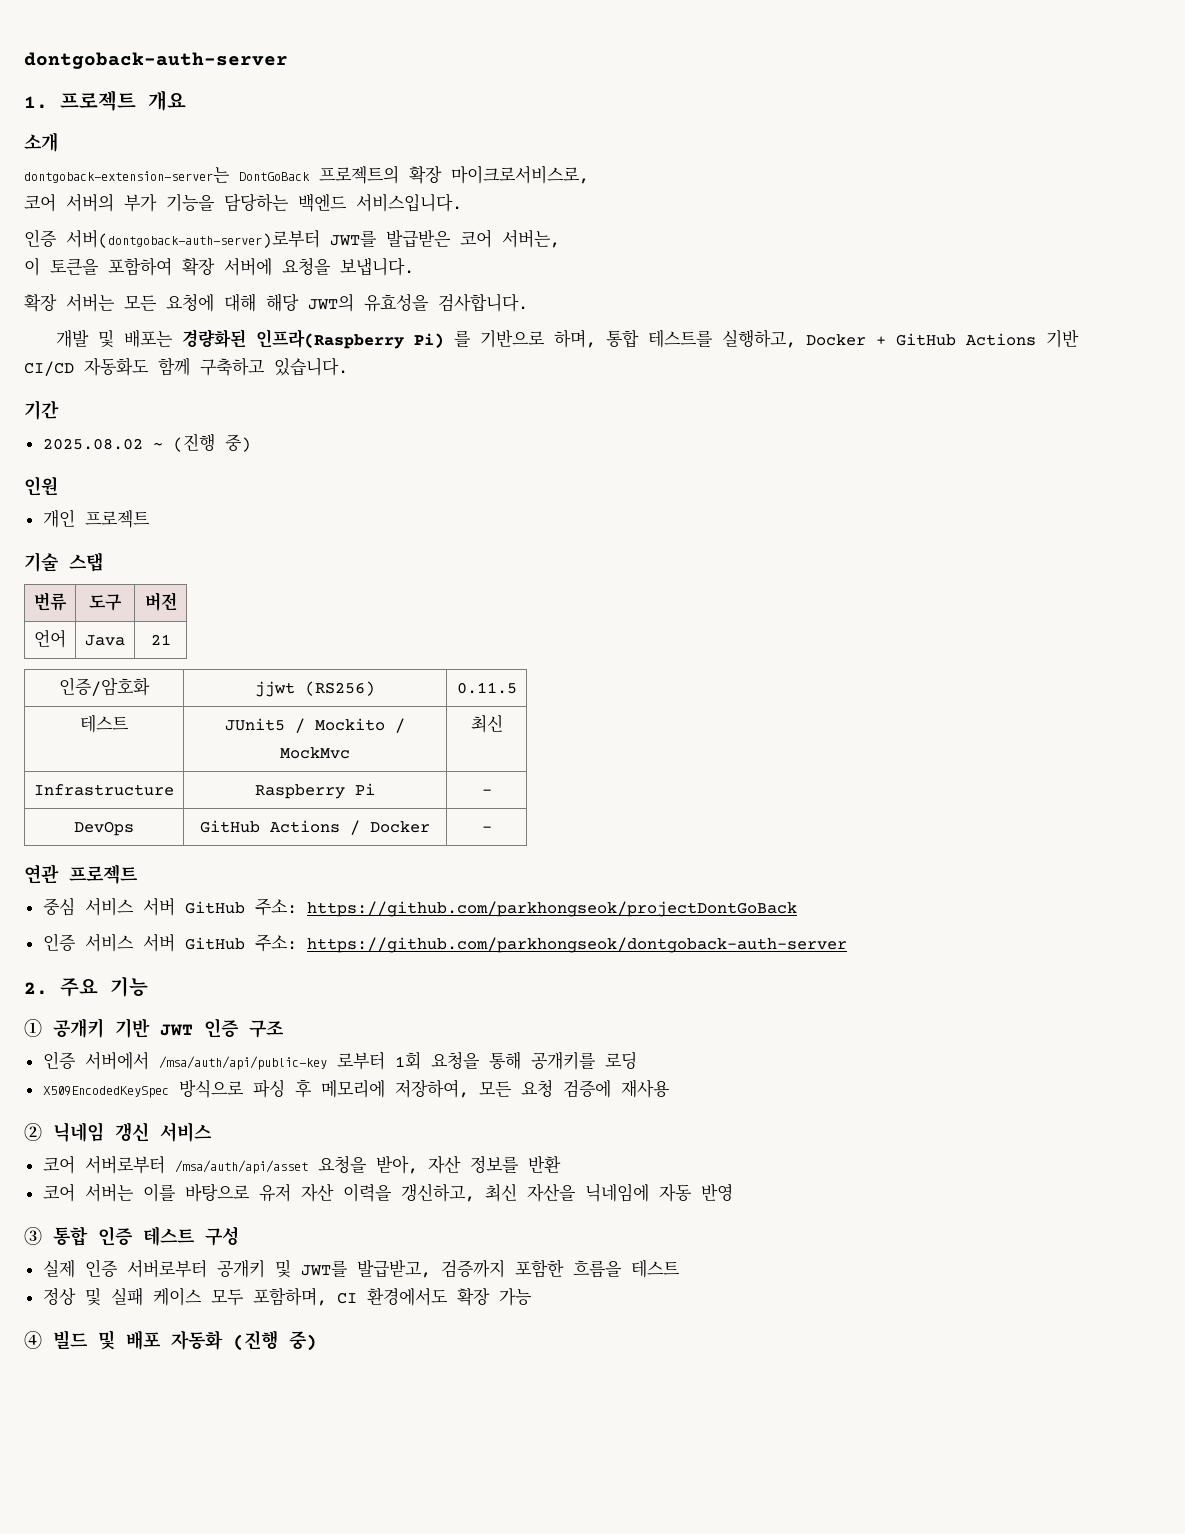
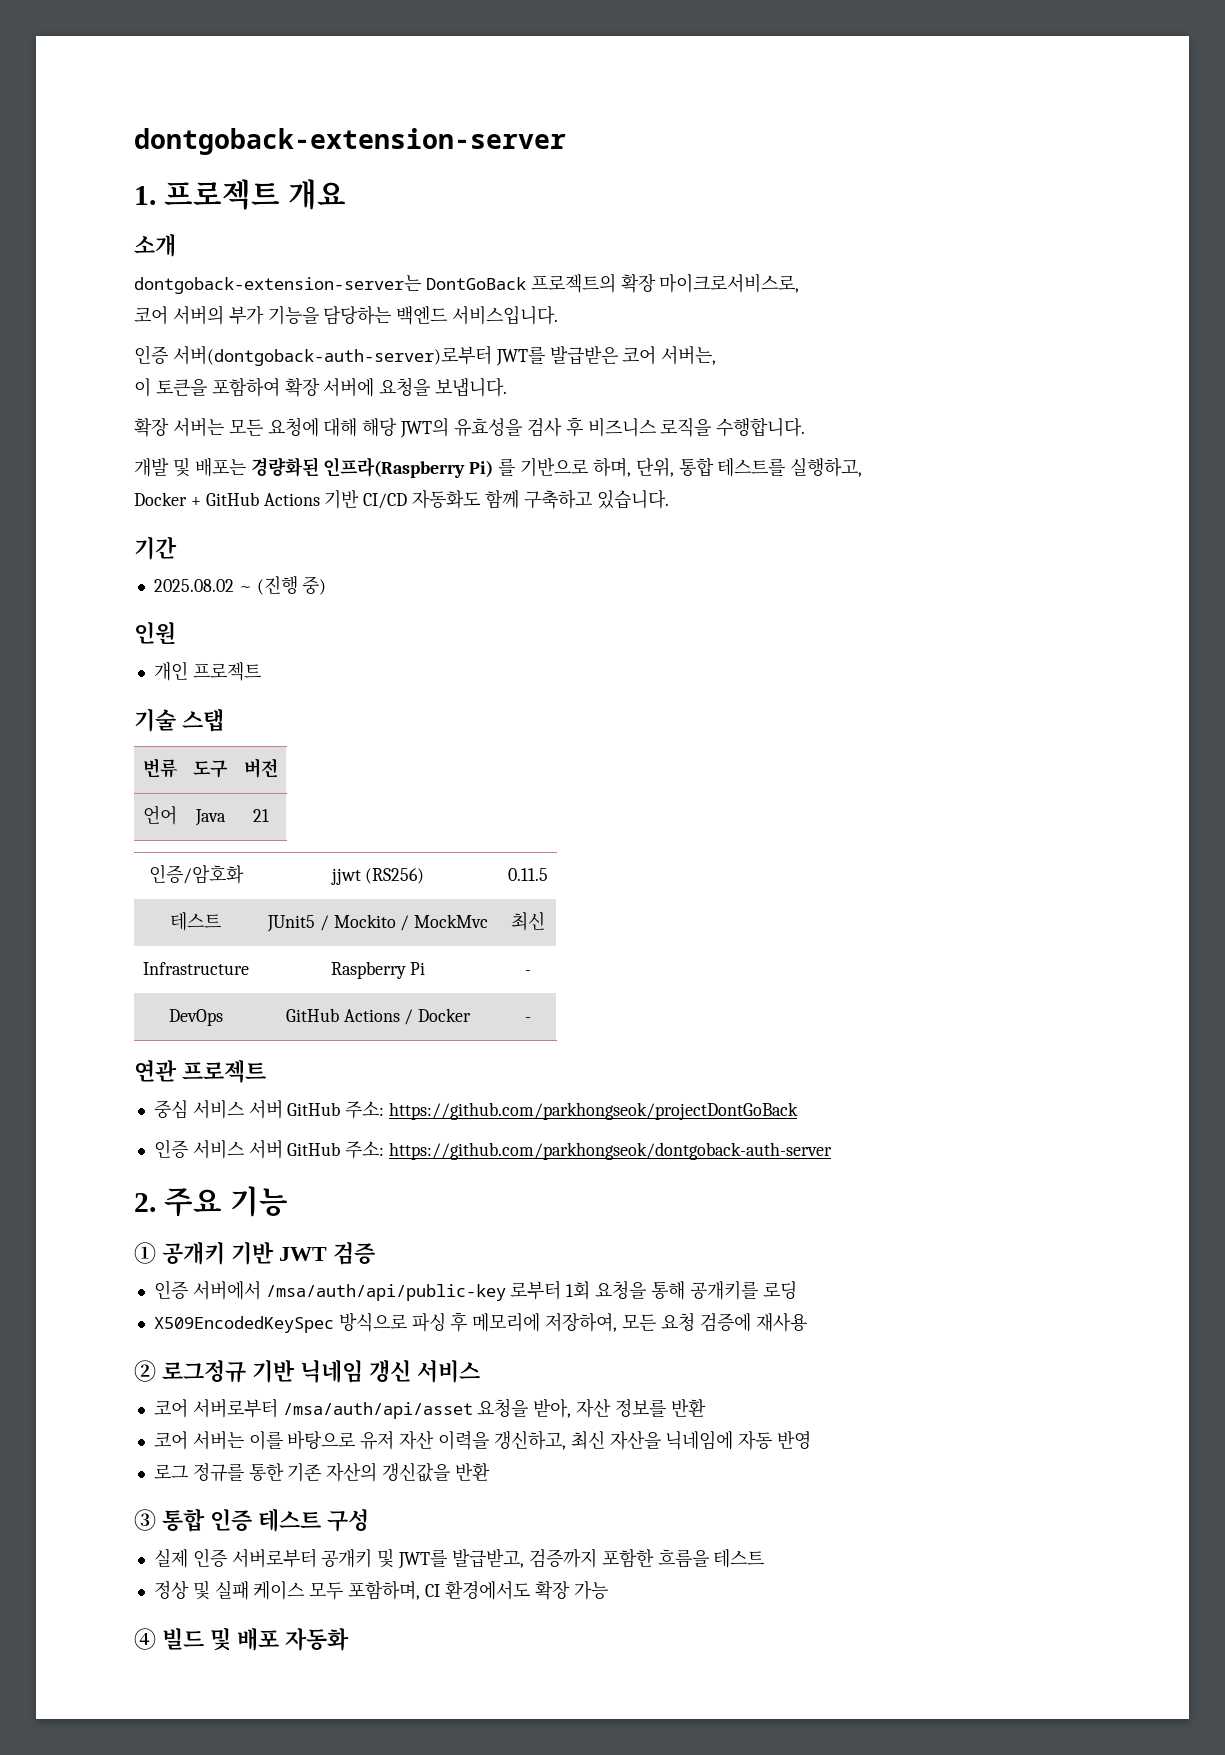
- dontgoback-auth-server
+ dontgoback-extension-server
- 확장 서버는 모든 요청에 대해 해당 JWT의 유효성을 검사합니다.
+ 확장 서버는 모든 요청에 대해 해당 JWT의 유효성을 검사 후 비즈니스 로직을 수행합니다.
- 개발 및 배포는 경량화된 인프라(Raspberry Pi) 를 기반으로 하며, 통합 테스트를 실행하고, Docker + GitHub Actions 기반 CI/CD 자동화도 함께 구축하고 있습니다.
+ 개발 및 배포는 경량화된 인프라(Raspberry Pi) 를 기반으로 하며, 단위, 통합 테스트를 실행하고,
+ Docker + GitHub Actions 기반 CI/CD 자동화도 함께 구축하고 있습니다.
- ① 공개키 기반 JWT 인증 구조
+ ① 공개키 기반 JWT 검증
- ② 닉네임 갱신 서비스
+ ② 로그정규 기반 닉네임 갱신 서비스
+ 로그 정규를 통한 기존 자산의 갱신값을 반환
- ④ 빌드 및 배포 자동화 (진행 중)
+ ④ 빌드 및 배포 자동화

